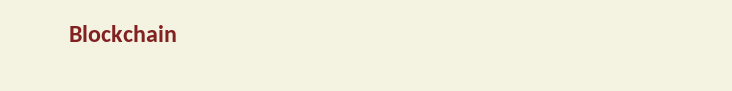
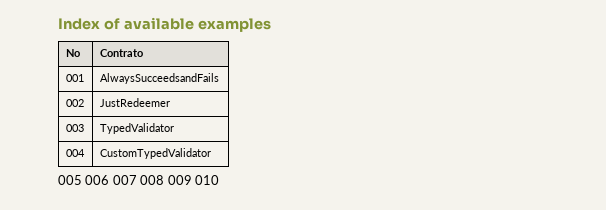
- Blockchain
+ Index of available examples
+ No | Contrato
+ 001 | AlwaysSucceedsandFails
+ 002 | JustRedeemer
+ 003 | TypedValidator
+ 004 | CustomTypedValidator
+ 005 006 007 008 009 010

